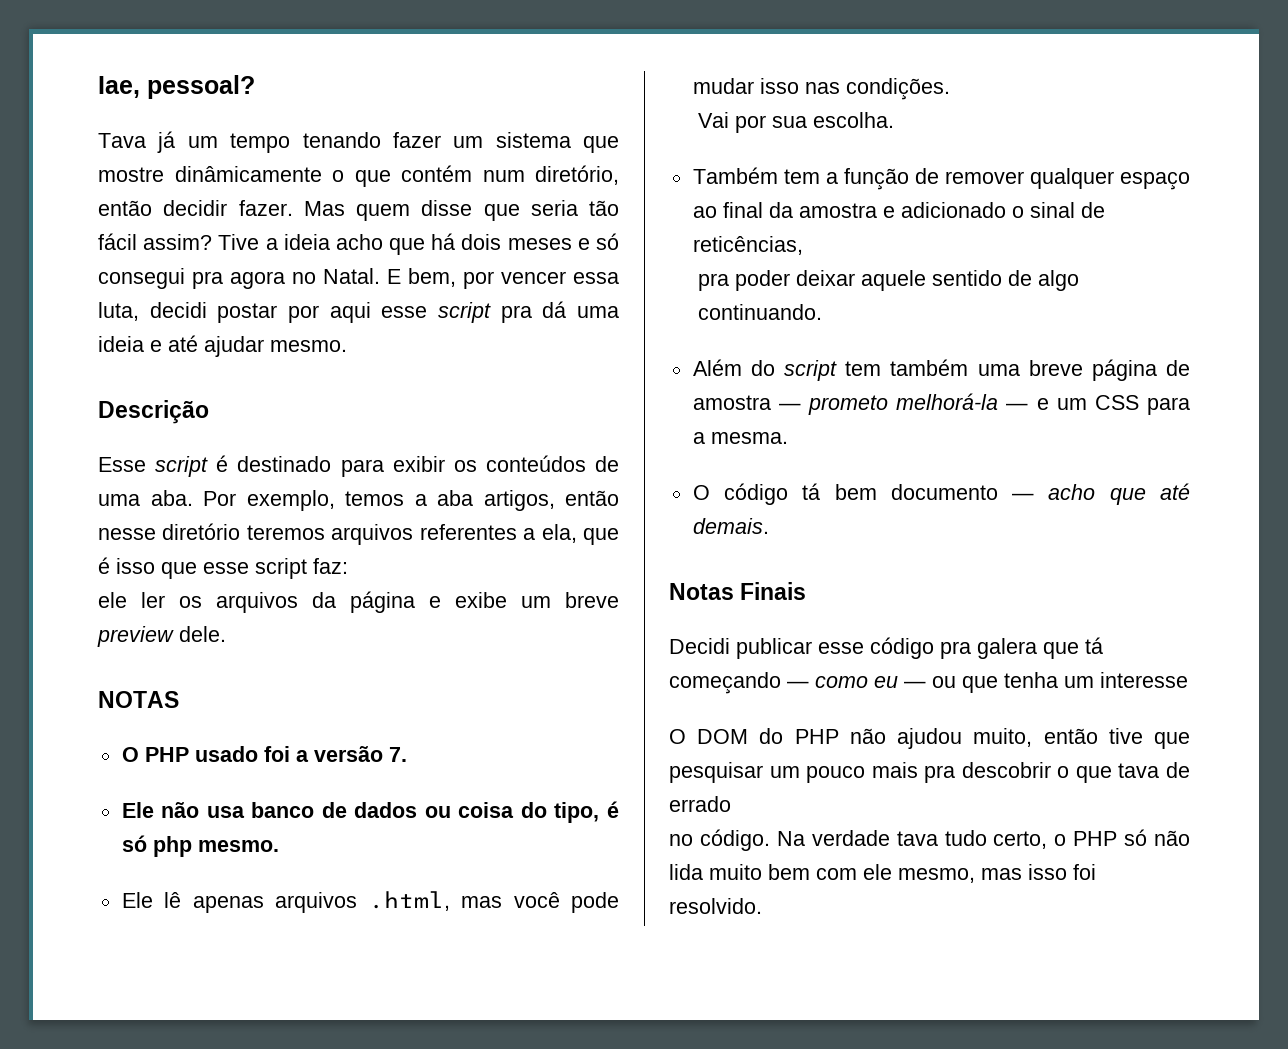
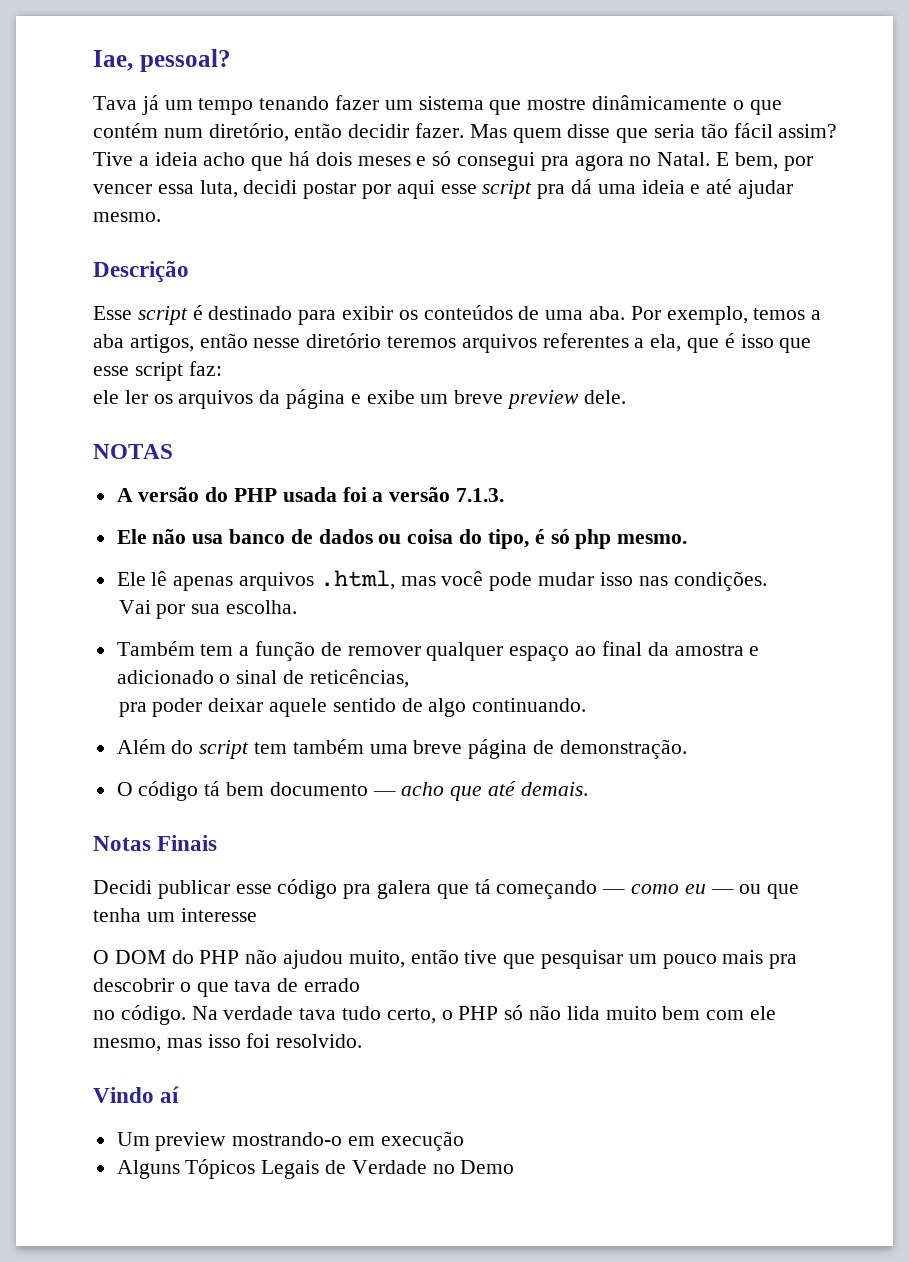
- O PHP usado foi a versão 7.
+ A versão do PHP usada foi a versão 7.1.3.
- Além do script tem também uma breve página de amostra — prometo melhorá-la — e um CSS para a mesma.
+ Além do script tem também uma breve página de demonstração.
+ Vindo aí
+ Um preview mostrando-o em execução
+ Alguns Tópicos Legais de Verdade no Demo

